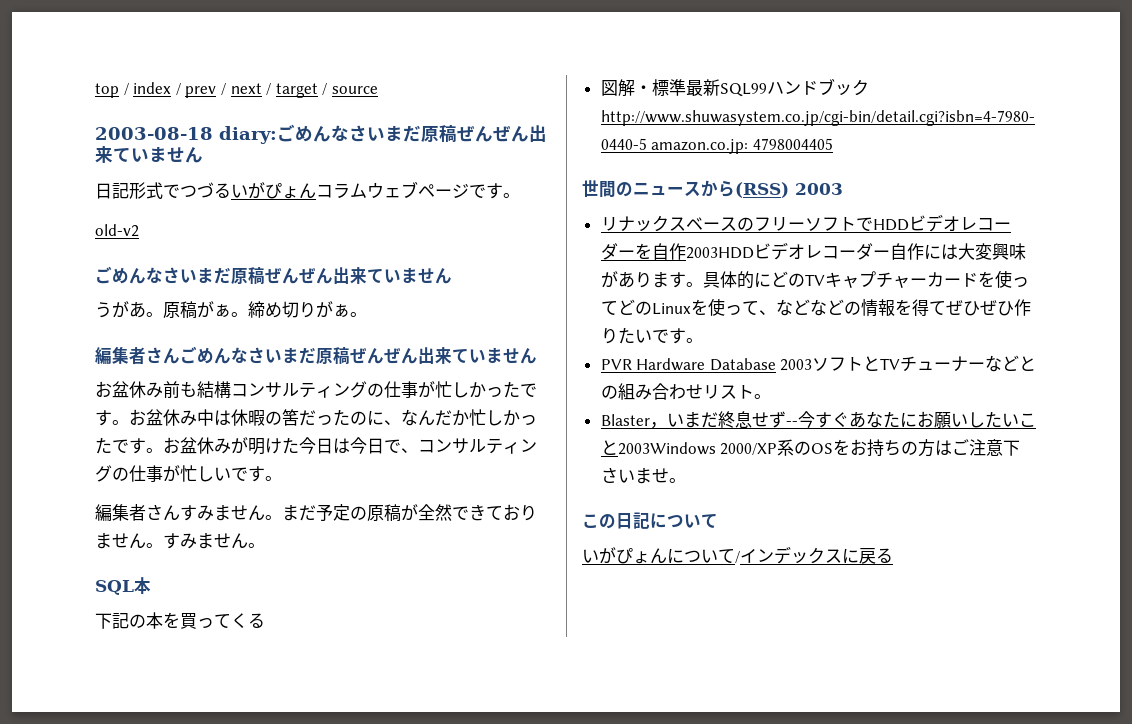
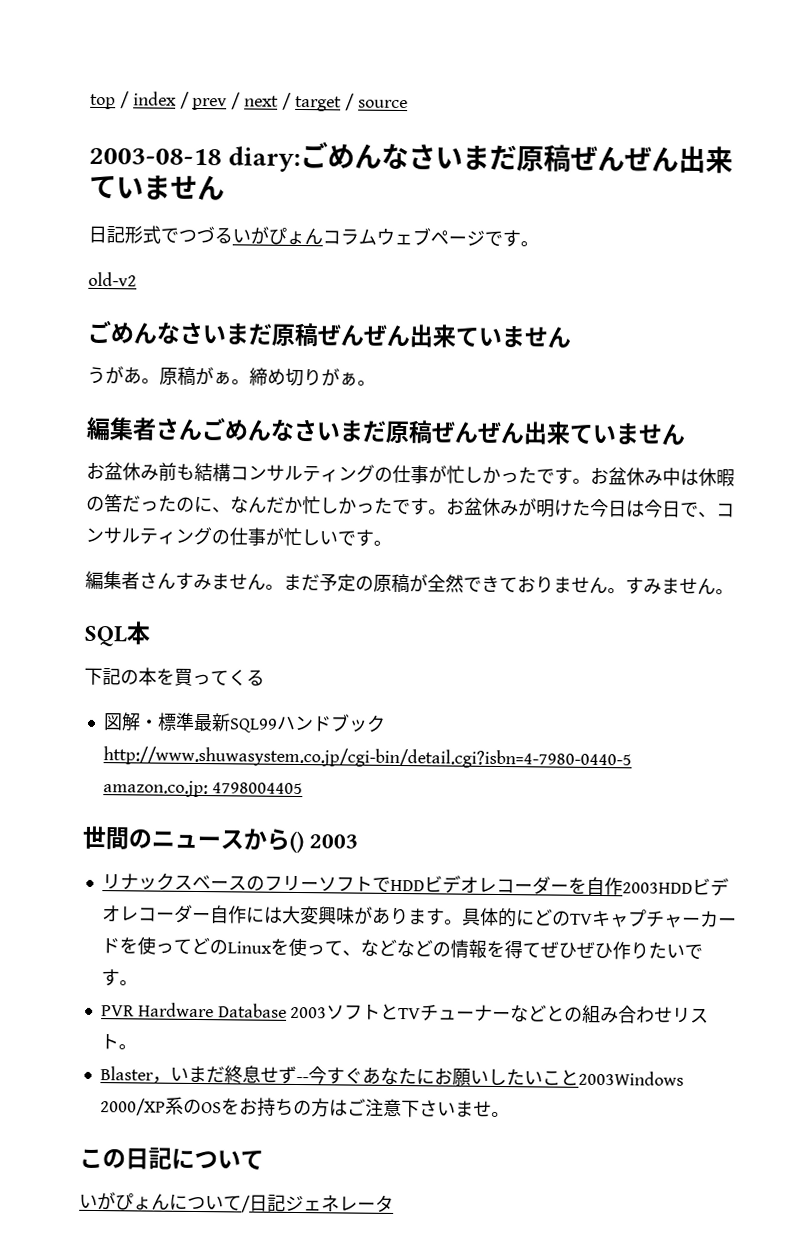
- 世間のニュースから(RSS) 2003
+ 世間のニュースから() 2003
- いがぴょんについて/インデックスに戻る
+ いがぴょんについて/日記ジェネレータ

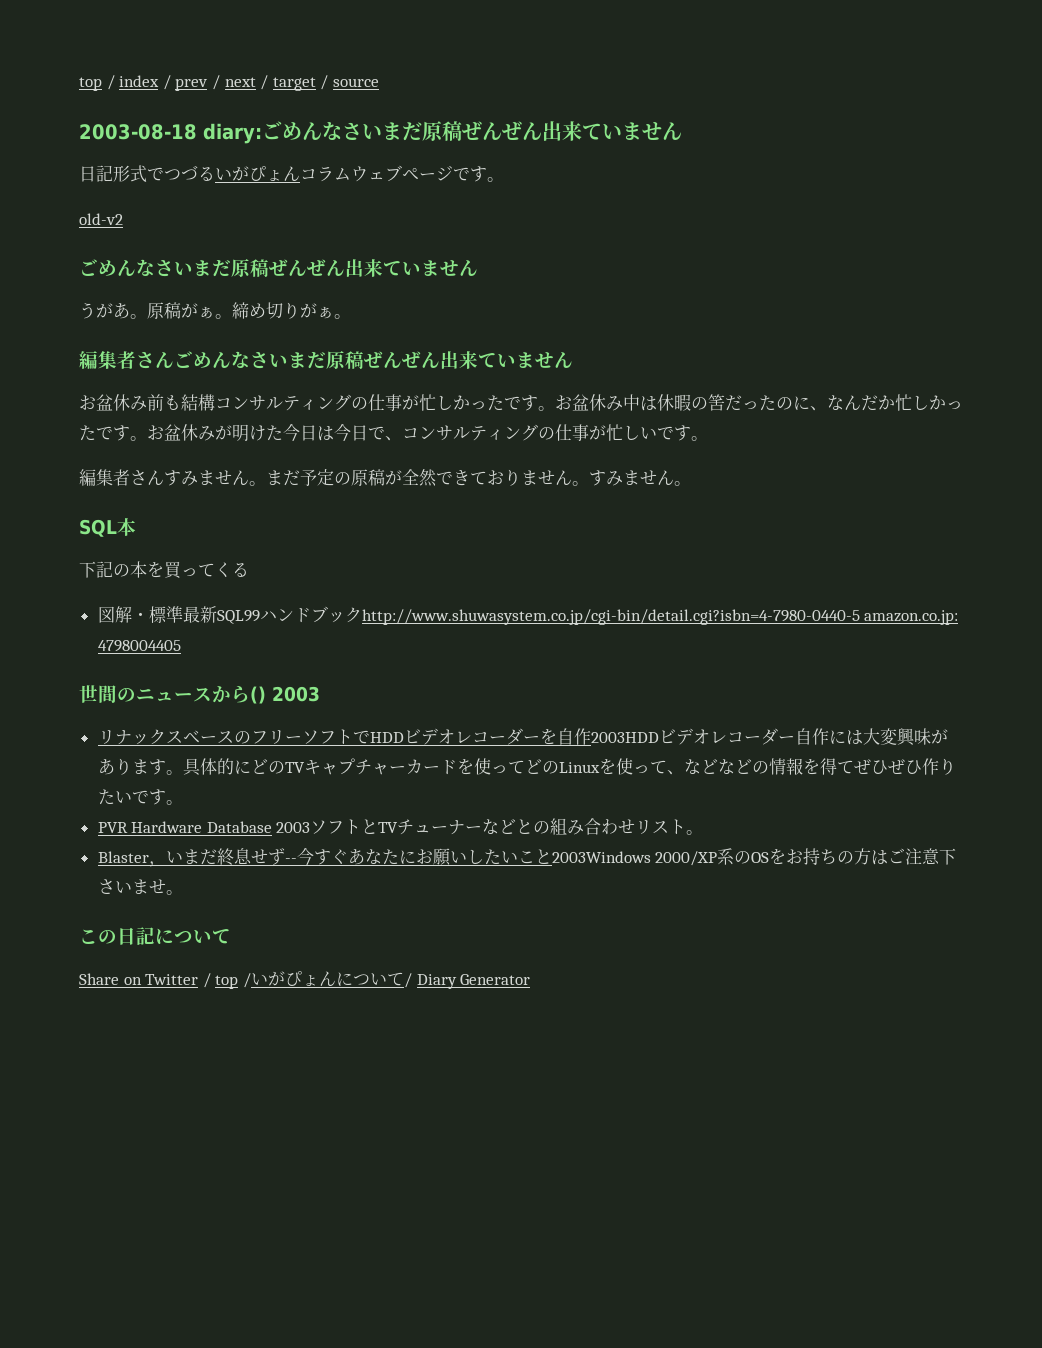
- いがぴょんについて/日記ジェネレータ
+ Share on Twitter / top /いがぴょんについて/ Diary Generator

